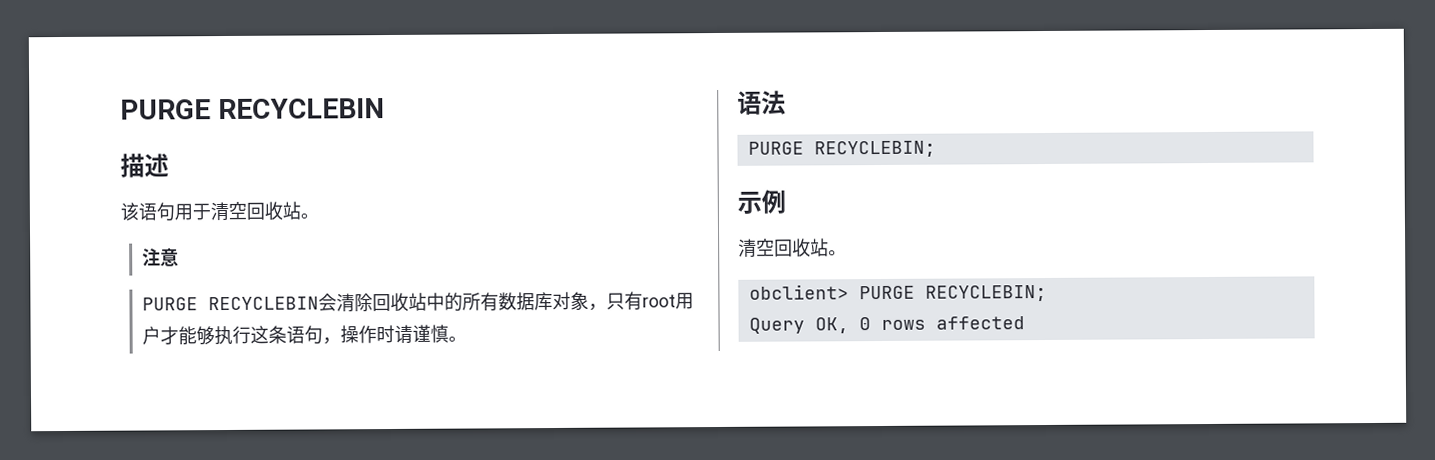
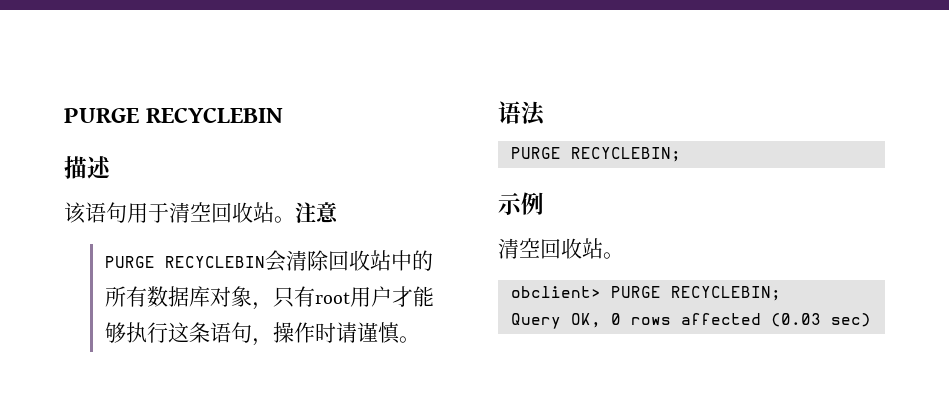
- 该语句用于清空回收站。
- 注意
+ 该语句用于清空回收站。注意
- Query OK, 0 rows affected
+ Query OK, 0 rows affected (0.03 sec)

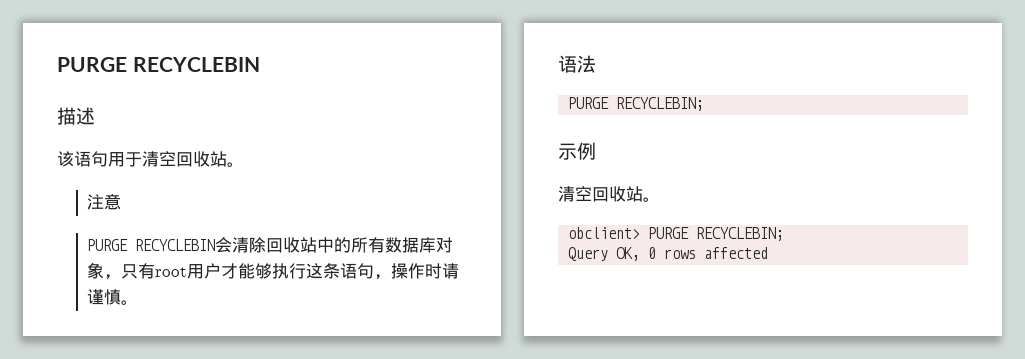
- 该语句用于清空回收站。注意
+ 该语句用于清空回收站。
+ 注意
- Query OK, 0 rows affected (0.03 sec)
+ Query OK, 0 rows affected

